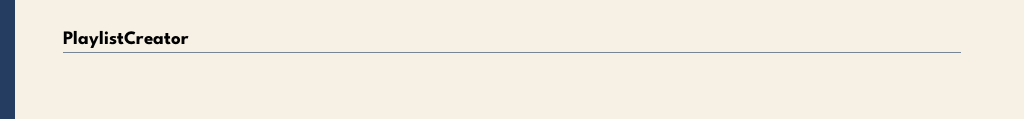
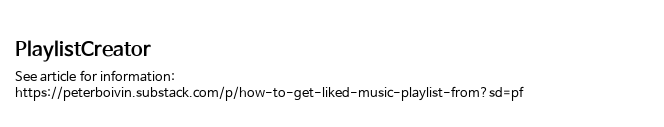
+ See article for information: https://peterboivin.substack.com/p/how-to-get-liked-music-playlist-from?sd=pf

